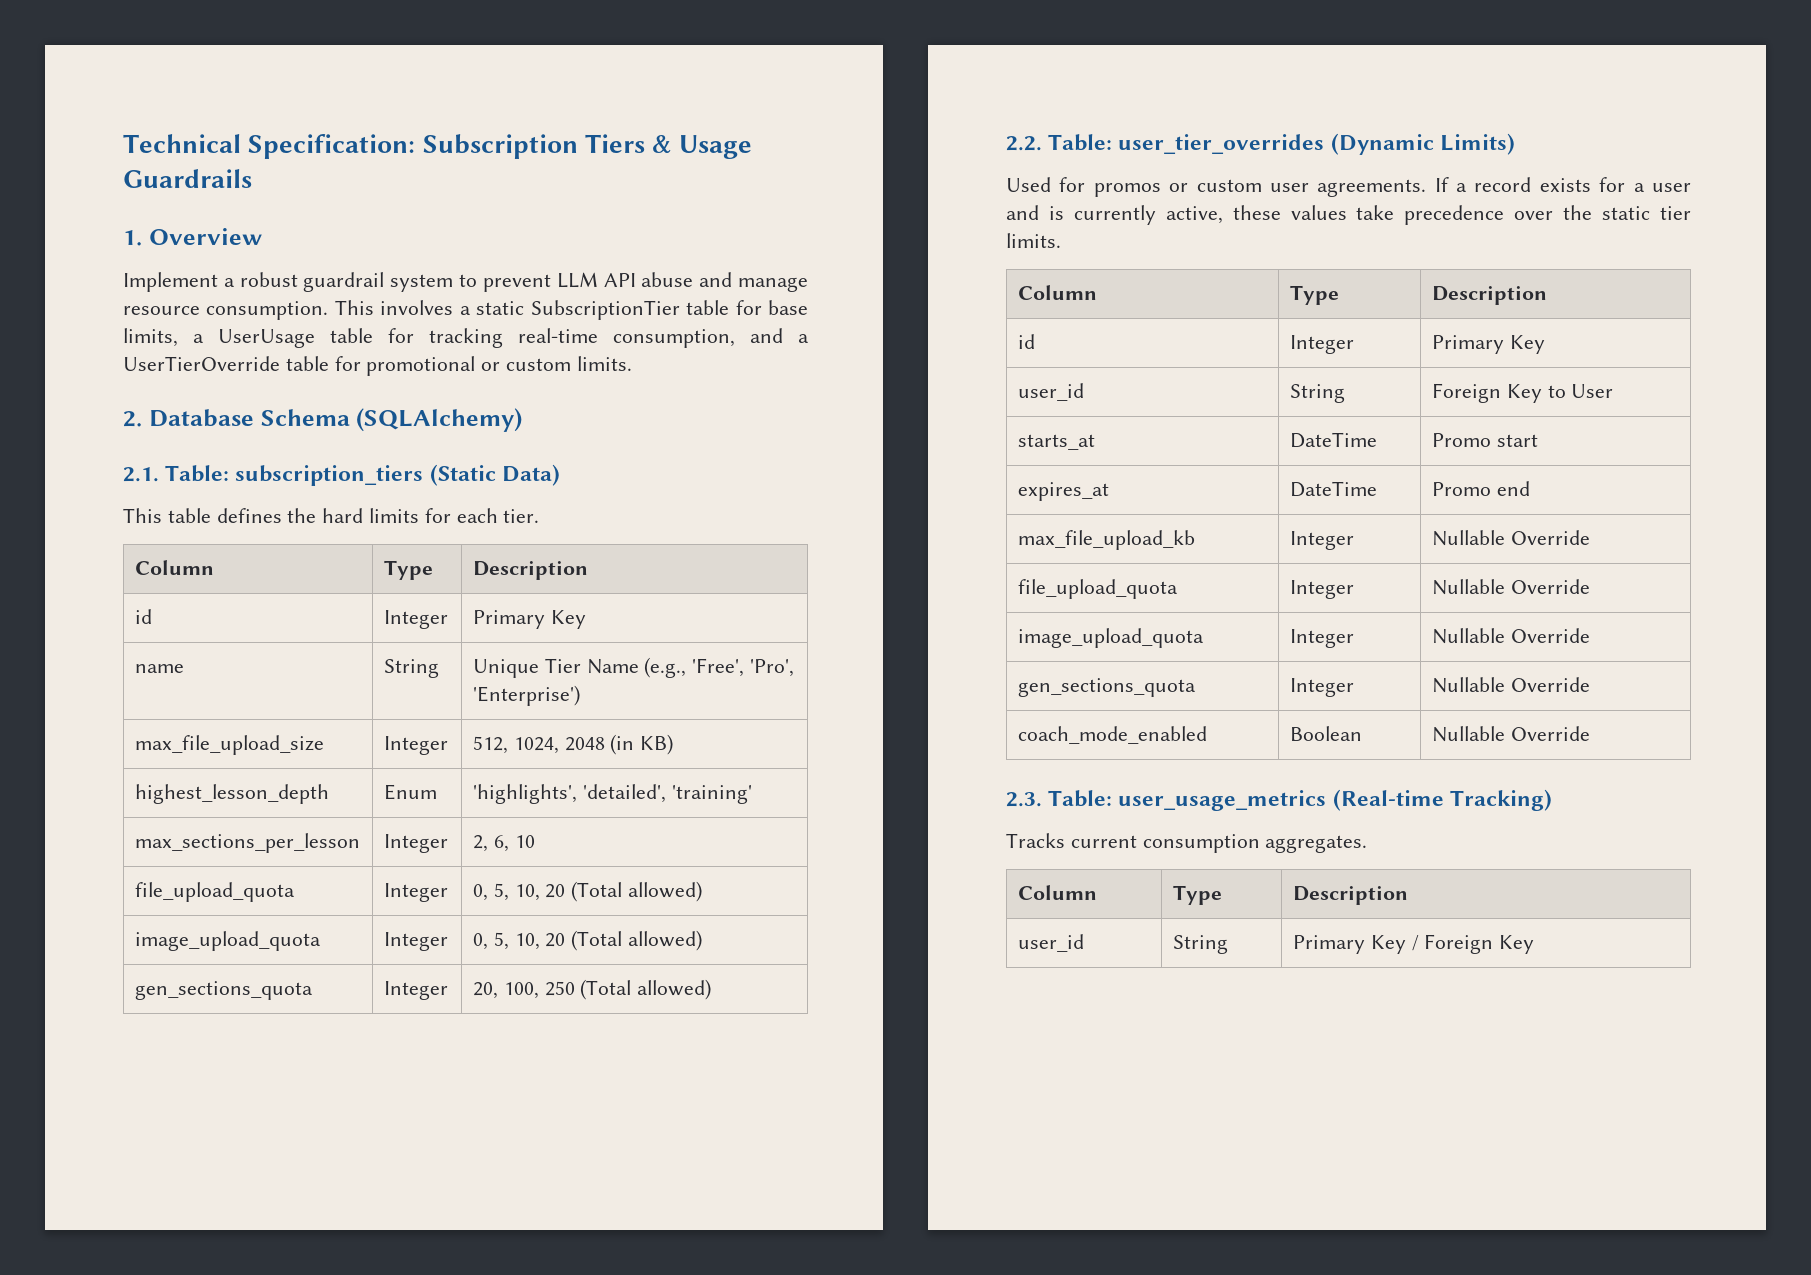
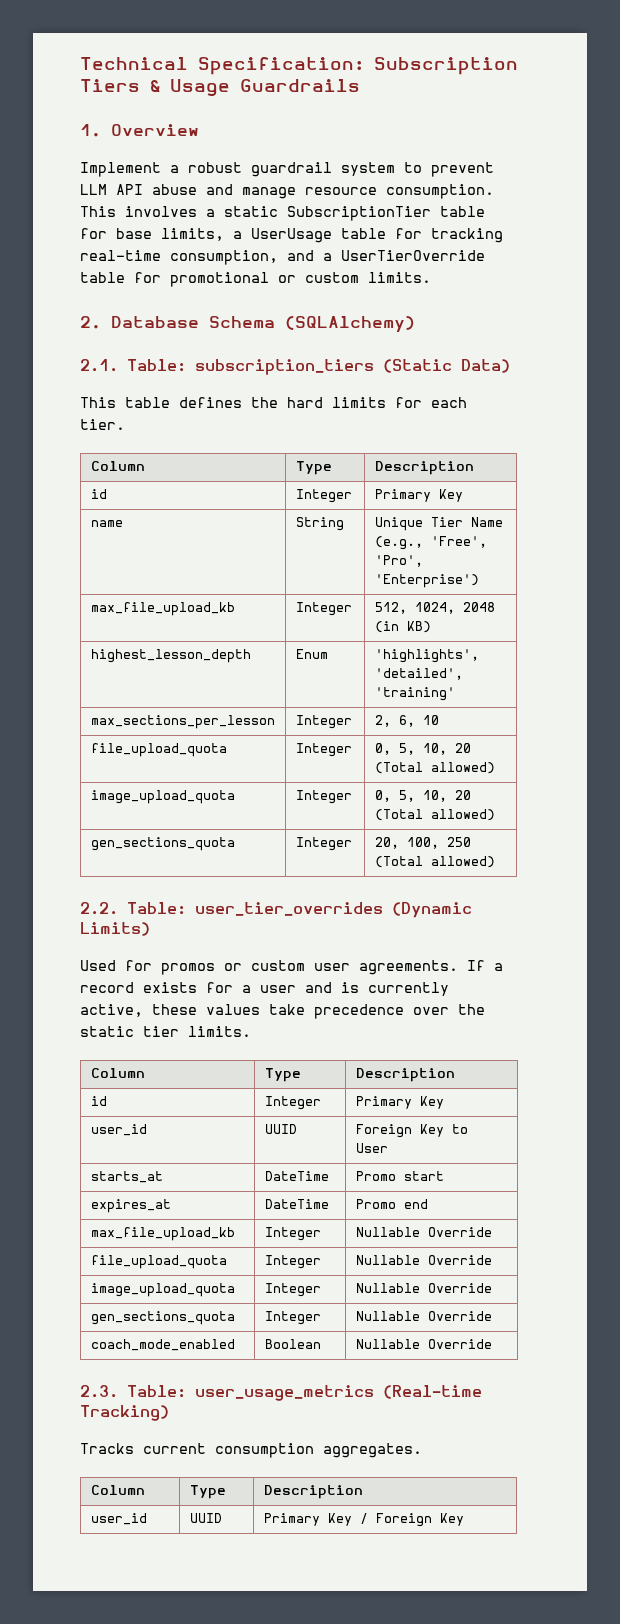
- max_file_upload_size | Integer | 512, 1024, 2048 (in KB)
+ max_file_upload_kb | Integer | 512, 1024, 2048 (in KB)
- user_id | String | Foreign Key to User
+ user_id | UUID | Foreign Key to User
- user_id | String | Primary Key / Foreign Key
+ user_id | UUID | Primary Key / Foreign Key

